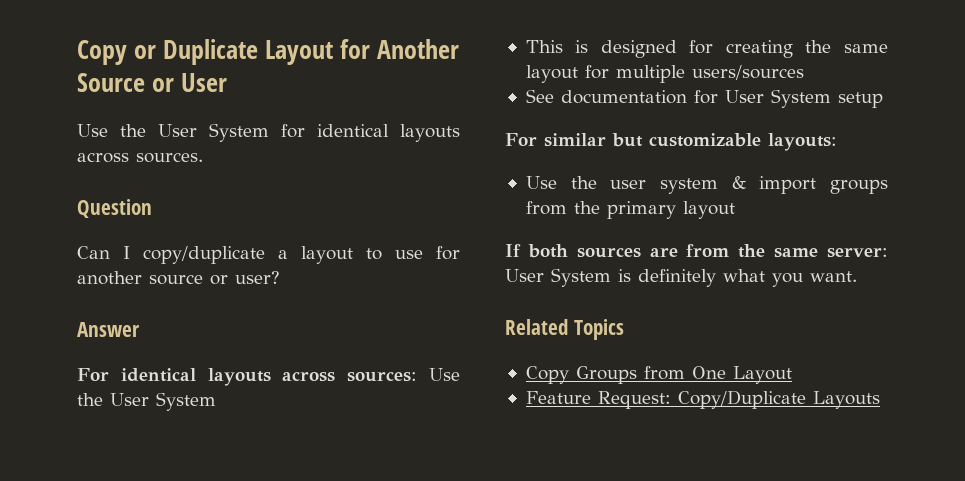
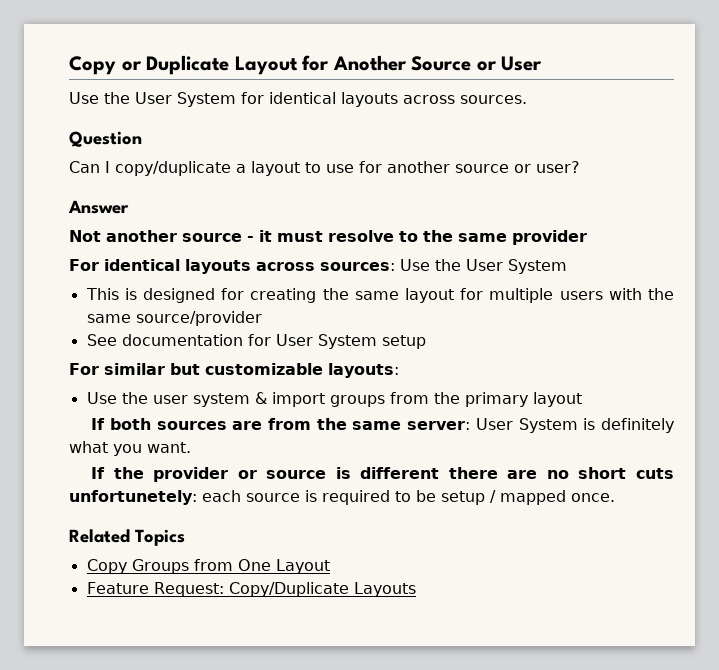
+ Not another source - it must resolve to the same provider
- This is designed for creating the same layout for multiple users/sources
+ This is designed for creating the same layout for multiple users with the same source/provider
+ If the provider or source is different there are no short cuts unfortunetely: each source is required to be setup / mapped once.

